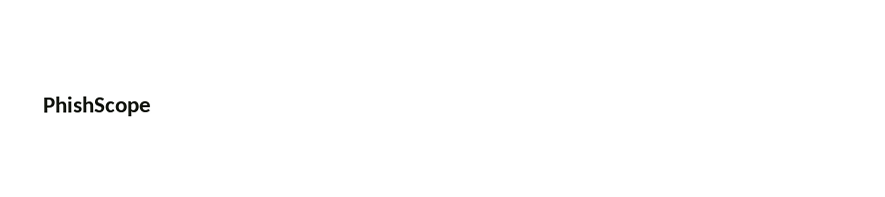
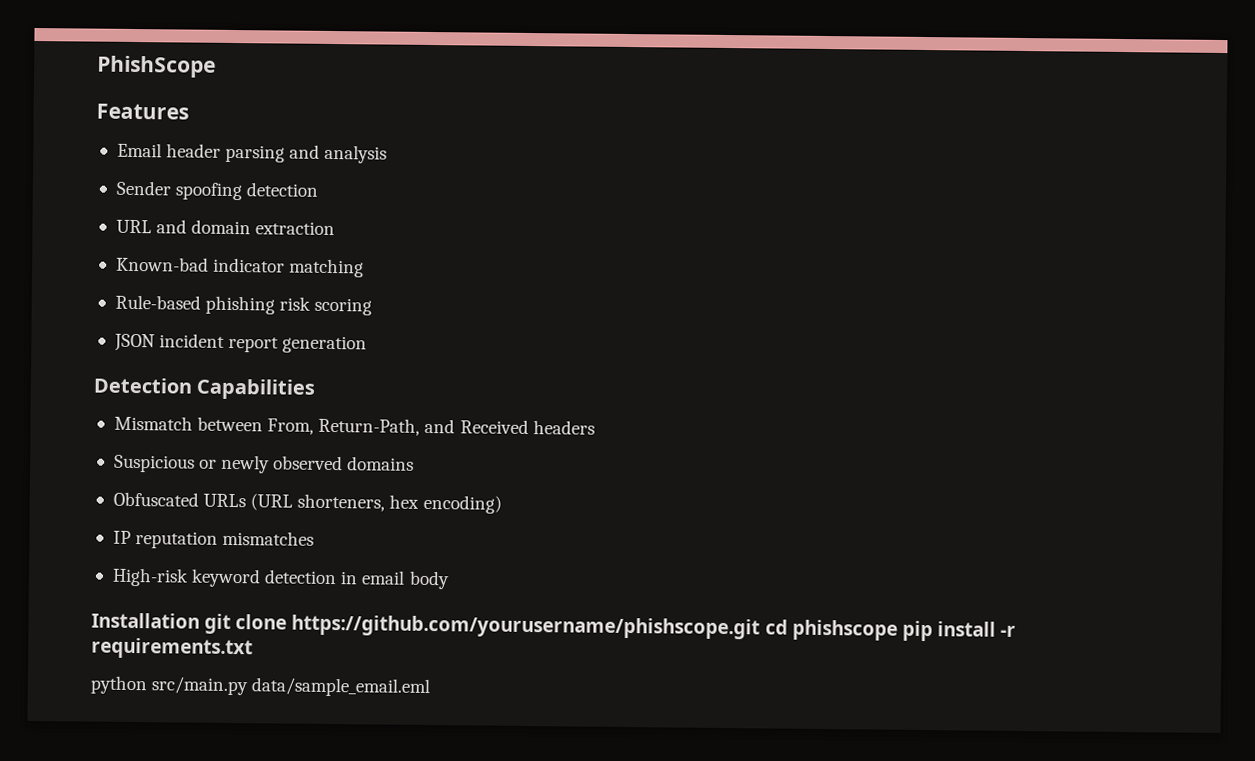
+ Features
+ Email header parsing and analysis
+ Sender spoofing detection
+ URL and domain extraction
+ Known-bad indicator matching
+ Rule-based phishing risk scoring
+ JSON incident report generation
+ Detection Capabilities
+ Mismatch between From, Return-Path, and Received headers
+ Suspicious or newly observed domains
+ Obfuscated URLs (URL shorteners, hex encoding)
+ IP reputation mismatches
+ High-risk keyword detection in email body
+ Installation git clone https://github.com/yourusername/phishscope.git cd phishscope pip install -r requirements.txt
+ python src/main.py data/sample_email.eml

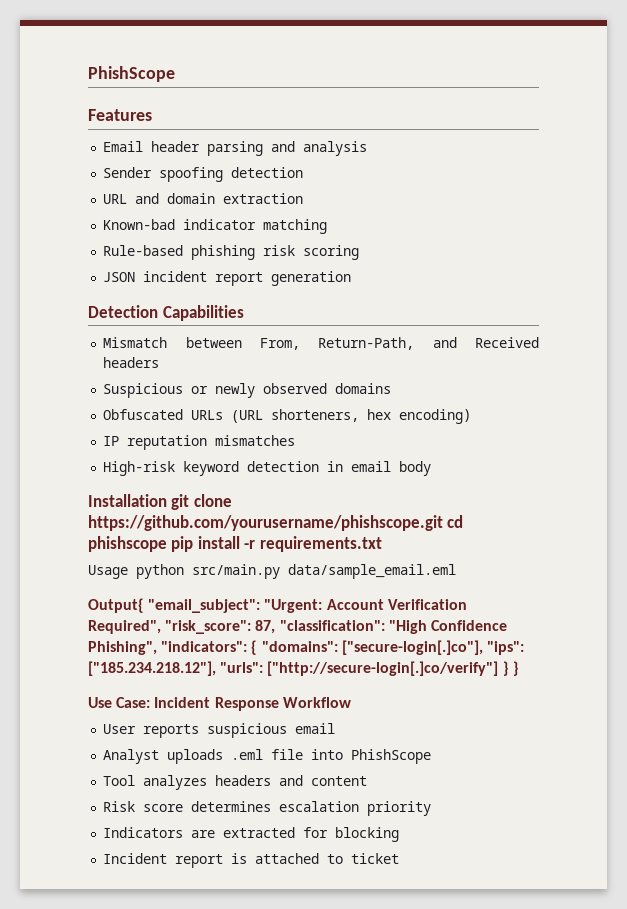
- python src/main.py data/sample_email.eml
+ Usage python src/main.py data/sample_email.eml
+ Output{ "email_subject": "Urgent: Account Verification Required", "risk_score": 87, "classification": "High Confidence Phishing", "indicators": { "domains": ["secure-login[.]co"], "ips": ["185.234.218.12"], "urls": ["http://secure-login[.]co/verify"] } }
+ Use Case: Incident Response Workflow
+ User reports suspicious email
+ Analyst uploads .eml file into PhishScope
+ Tool analyzes headers and content
+ Risk score determines escalation priority
+ Indicators are extracted for blocking
+ Incident report is attached to ticket

